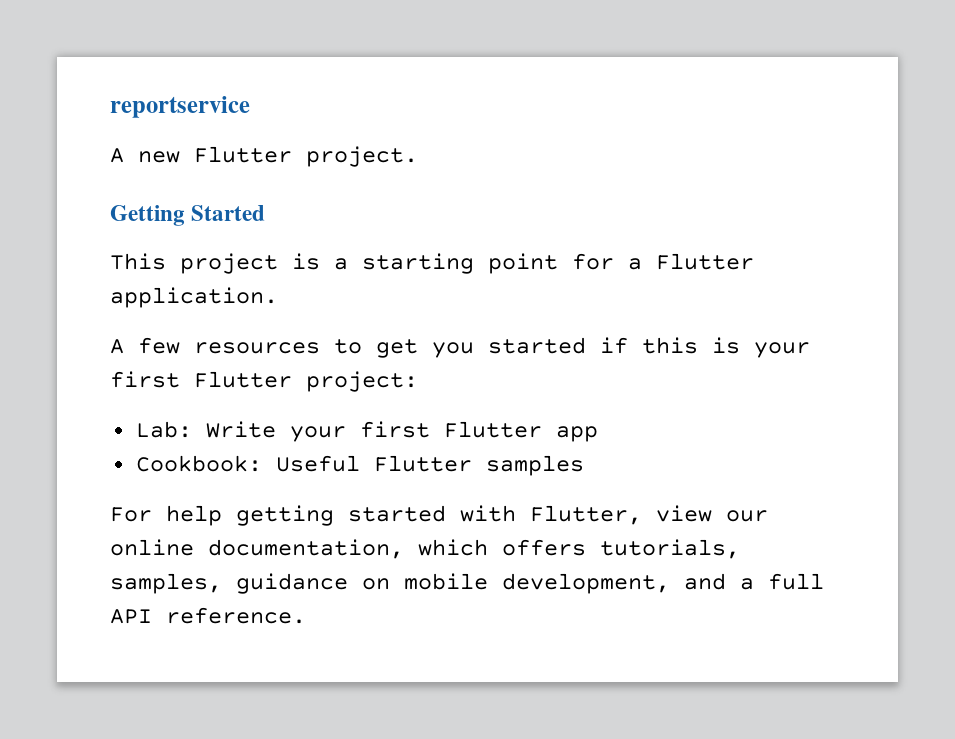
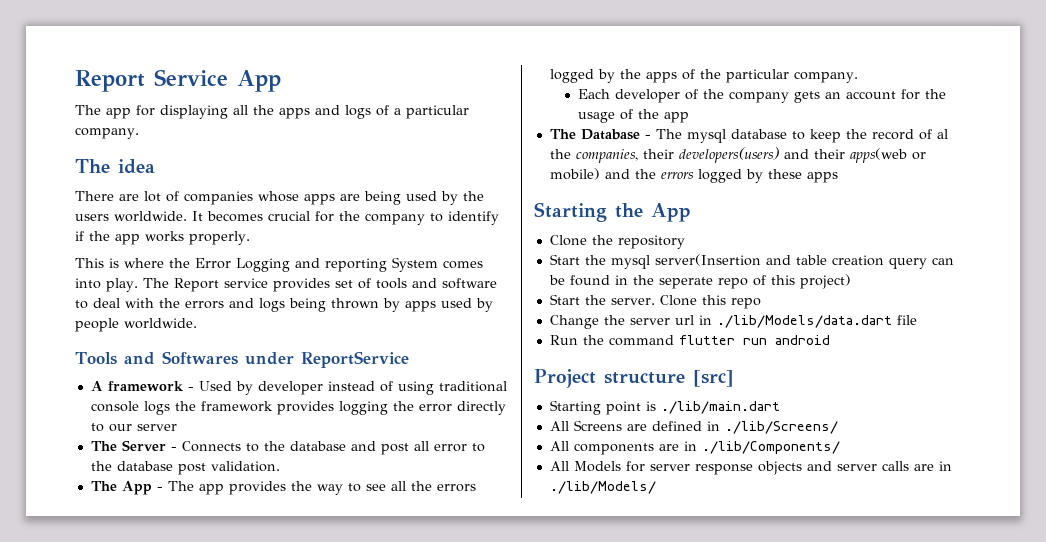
- reportservice
- A new Flutter project.
- Getting Started
- This project is a starting point for a Flutter application.
- A few resources to get you started if this is your first Flutter project:
- Lab: Write your first Flutter app
- Cookbook: Useful Flutter samples
- For help getting started with Flutter, view our online documentation, which offers tutorials, samples, guidance on mobile development, and a full API reference.
+ Report Service App
+ The app for displaying all the apps and logs of a particular company.
+ The idea
+ There are lot of companies whose apps are being used by the users worldwide. It becomes crucial for the company to identify if the app works properly.
+ This is where the Error Logging and reporting System comes into play. The Report service provides set of tools and software to deal with the errors and logs being thrown by apps used by people worldwide.
+ Tools and Softwares under ReportService
+ A framework - Used by developer instead of using traditional console logs the framework provides logging the error directly to our server
+ The Server - Connects to the database and post all error to the database post validation.
+ The App - The app provides the way to see all the errors logged by the apps of the particular company.
+ Each developer of the company gets an account for the usage of the app
+ The Database - The mysql database to keep the record of al the companies, their developers(users) and their apps(web or mobile) and the errors logged by these apps
+ Starting the App
+ Clone the repository
+ Start the mysql server(Insertion and table creation query can be found in the seperate repo of this project)
+ Start the server. Clone this repo
+ Change the server url in ./lib/Models/data.dart file
+ Run the command flutter run android
+ Project structure [src]
+ Starting point is ./lib/main.dart
+ All Screens are defined in ./lib/Screens/
+ All components are in ./lib/Components/
+ All Models for server response objects and server calls are in ./lib/Models/

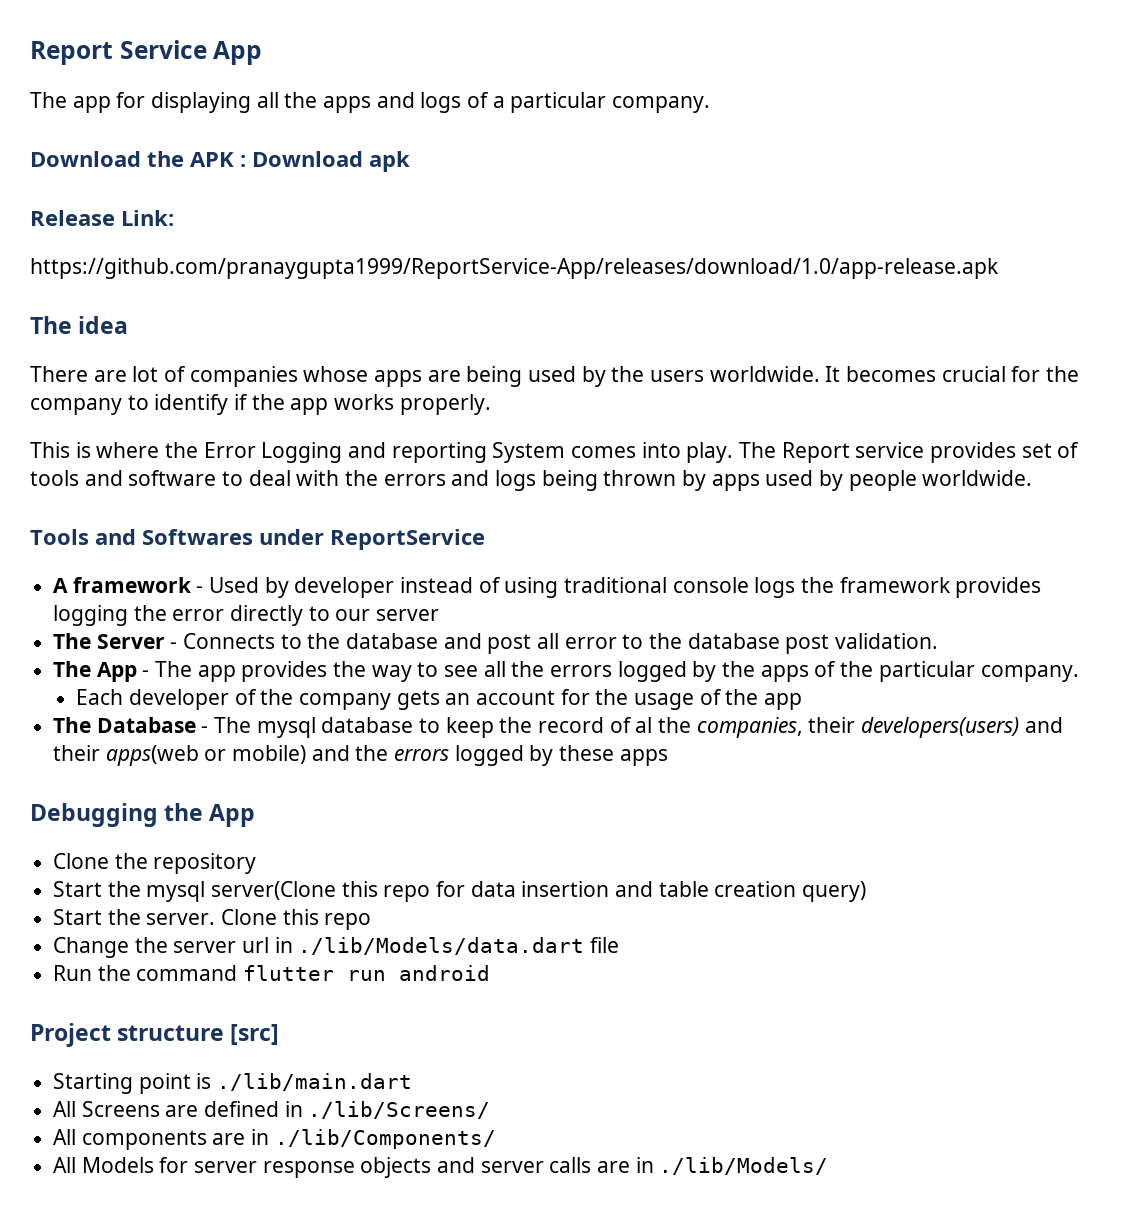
+ Download the APK : Download apk
+ Release Link:
+ https://github.com/pranaygupta1999/ReportService-App/releases/download/1.0/app-release.apk
- Starting the App
+ Debugging the App
- Start the mysql server(Insertion and table creation query can be found in the seperate repo of this project)
+ Start the mysql server(Clone this repo for data insertion and table creation query)

